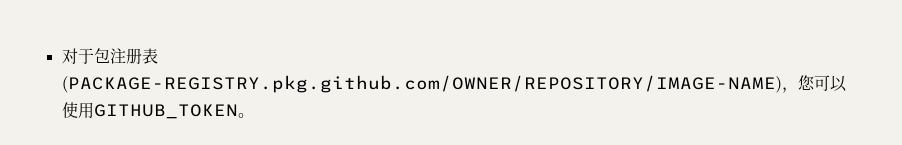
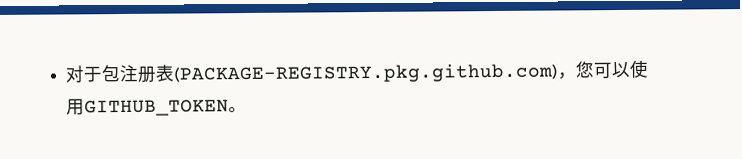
- 对于包注册表(PACKAGE-REGISTRY.pkg.github.com/OWNER/REPOSITORY/IMAGE-NAME)，您可以使用GITHUB_TOKEN。
+ 对于包注册表(PACKAGE-REGISTRY.pkg.github.com)，您可以使用GITHUB_TOKEN。

